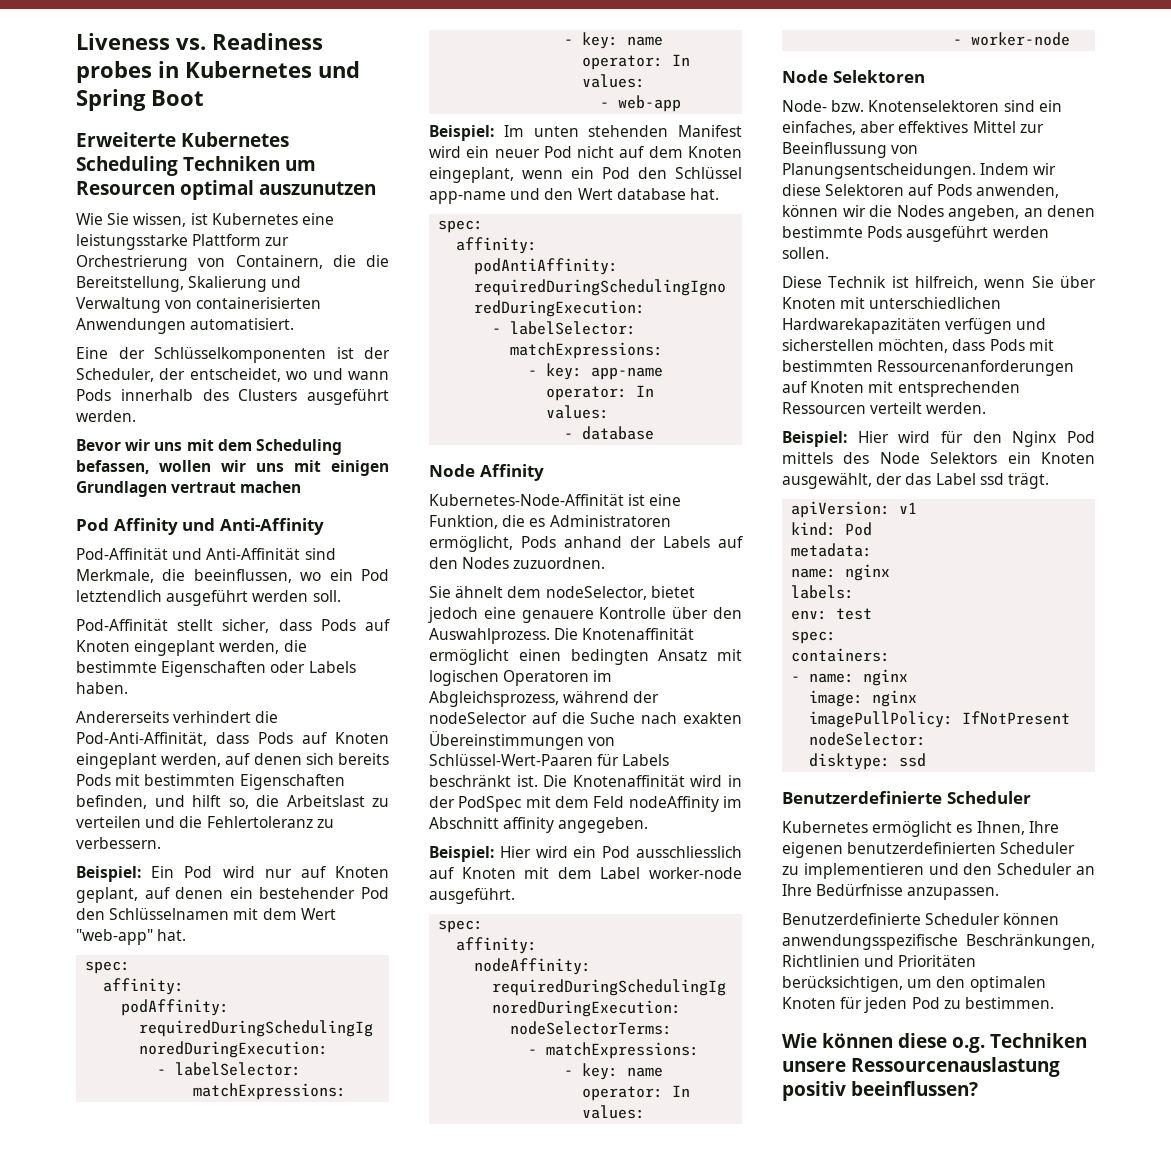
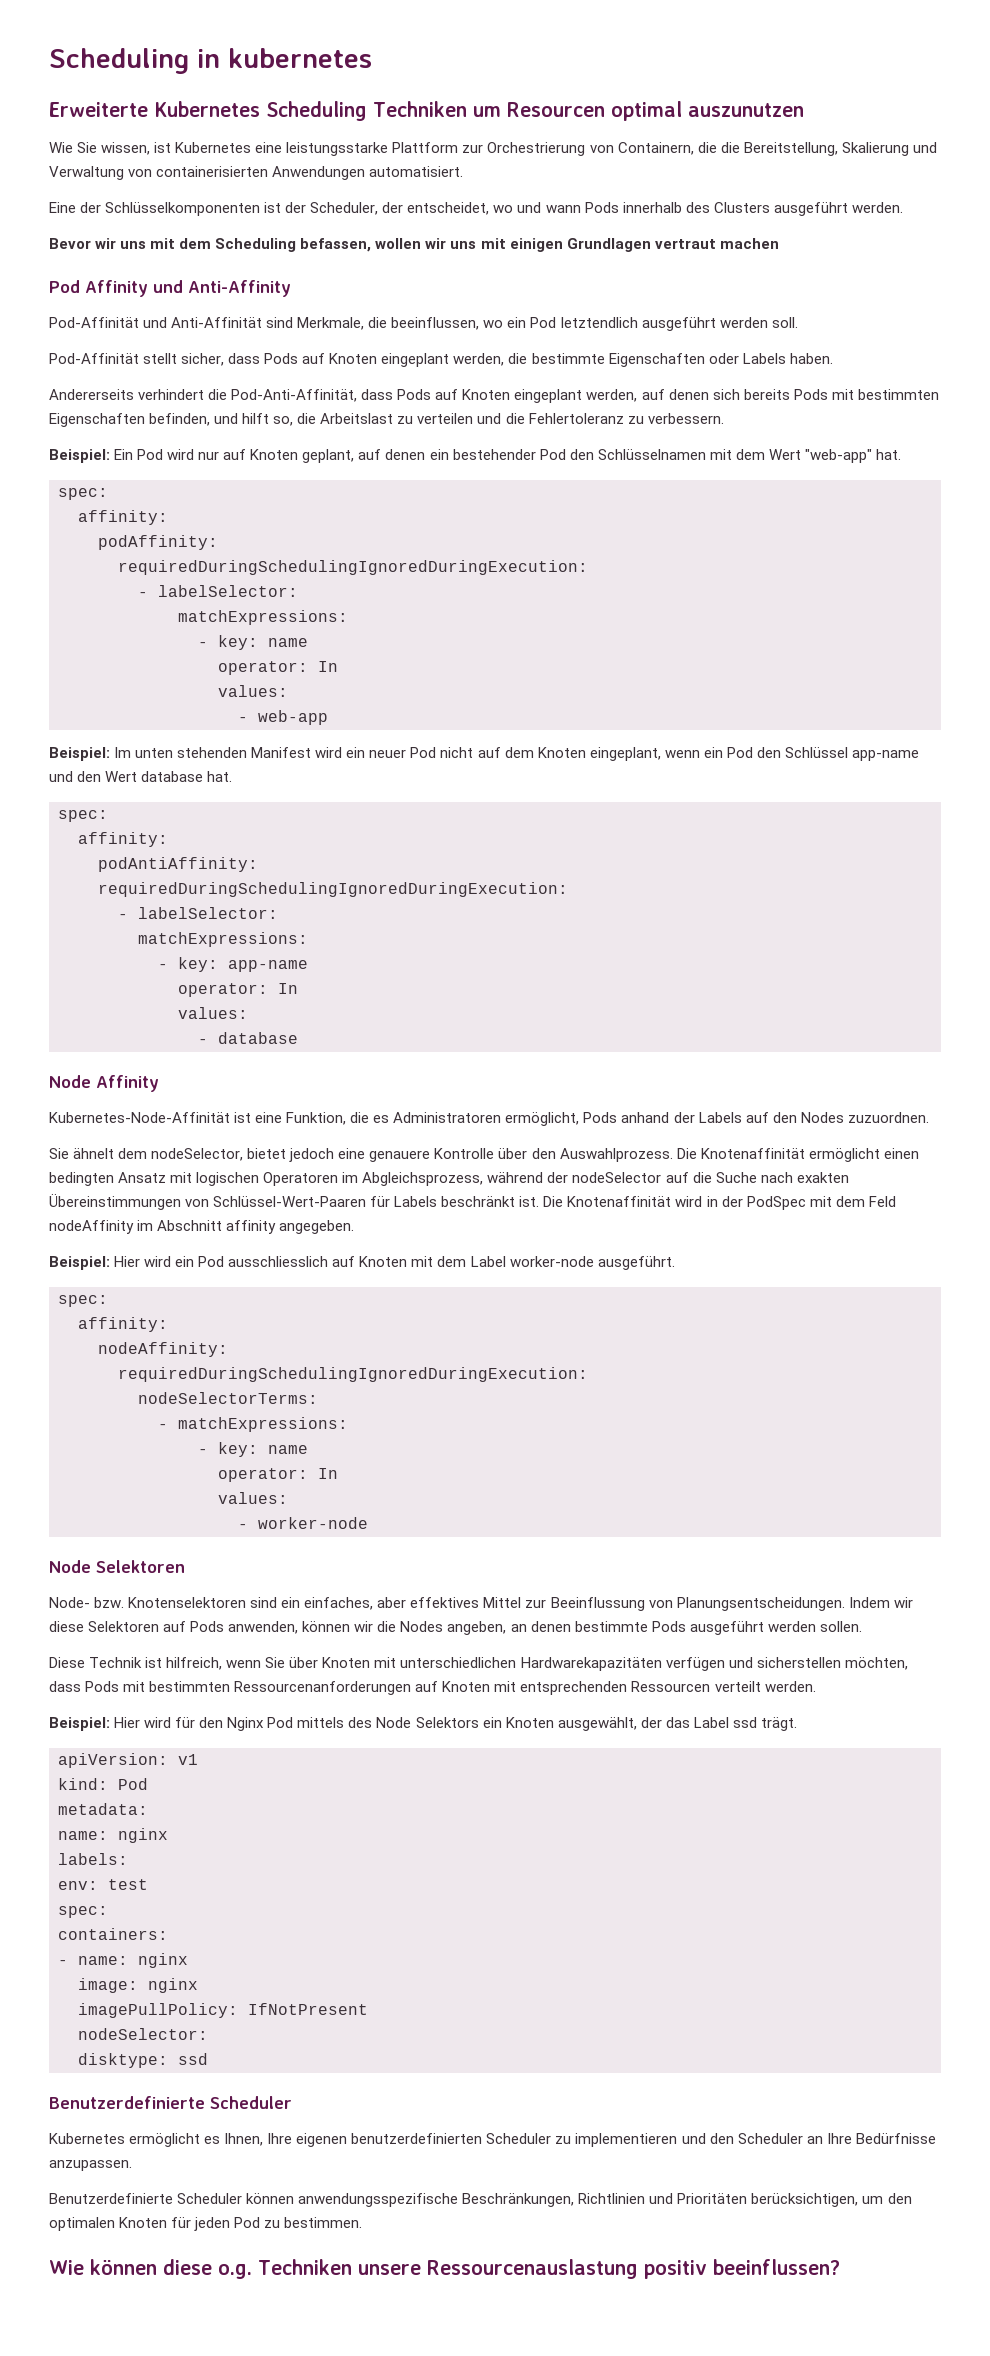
- Liveness vs. Readiness probes in Kubernetes und Spring Boot
+ Scheduling in kubernetes

